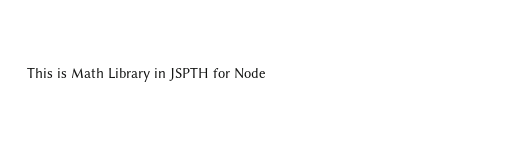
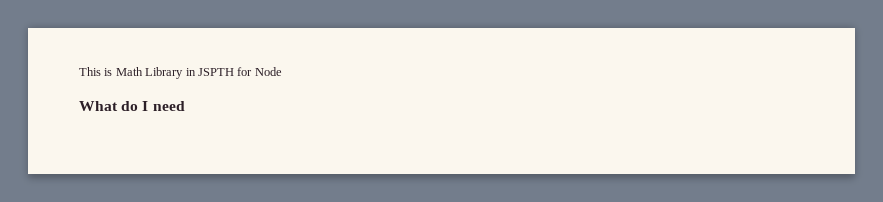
+ What do I need

